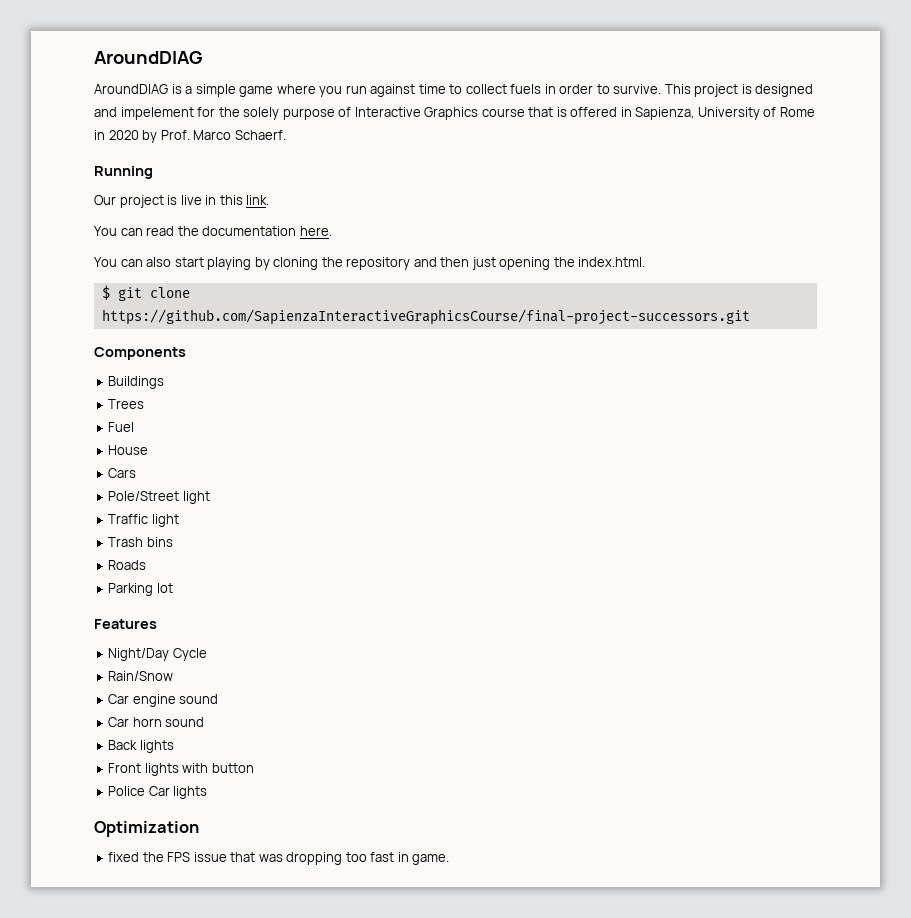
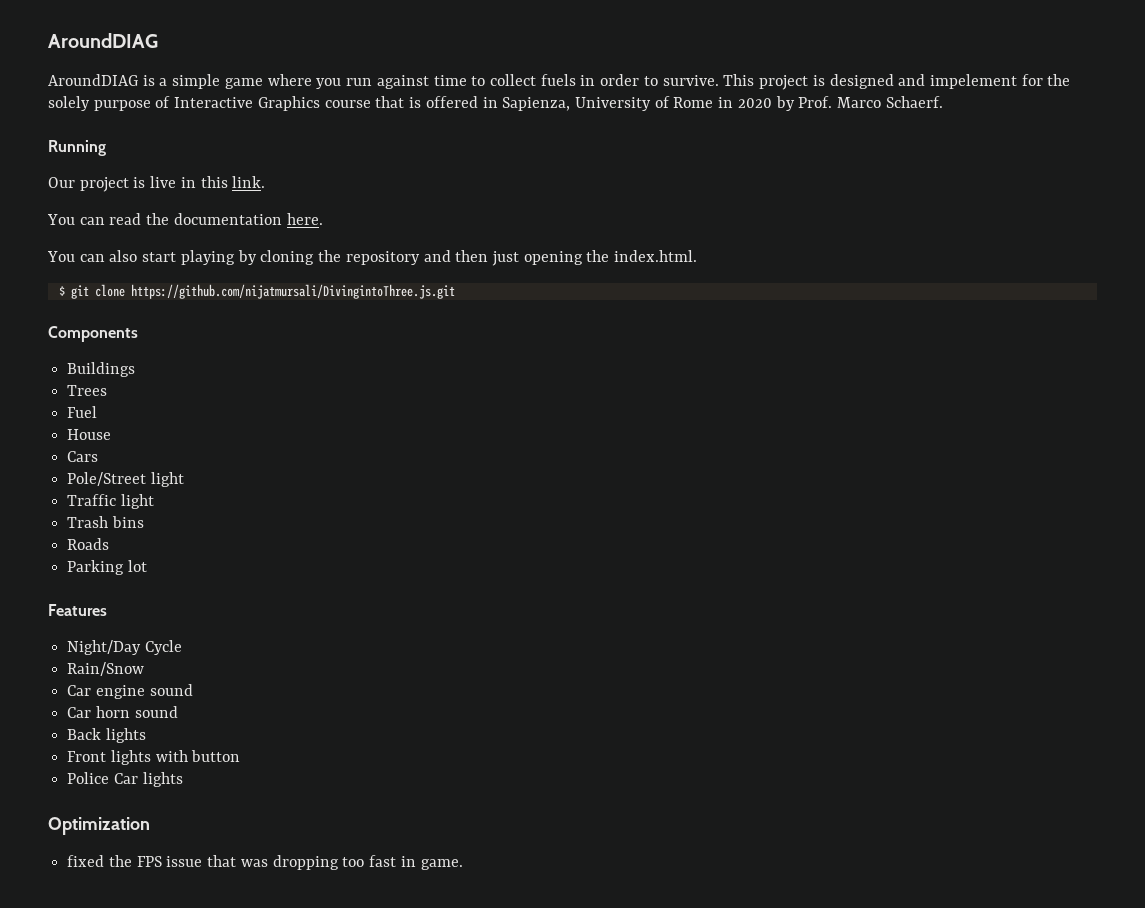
- $ git clone https://github.com/SapienzaInteractiveGraphicsCourse/final-project-successors.git
+ $ git clone https://github.com/nijatmursali/DivingintoThree.js.git

